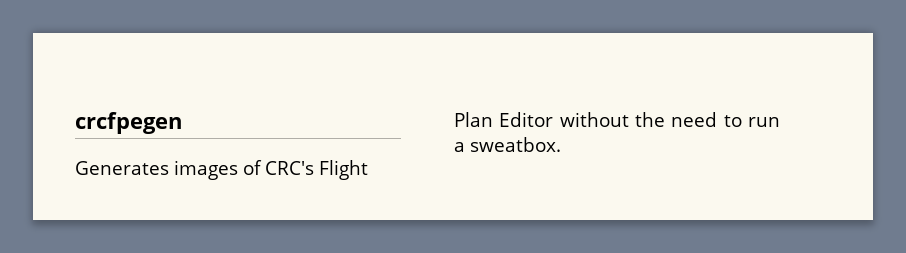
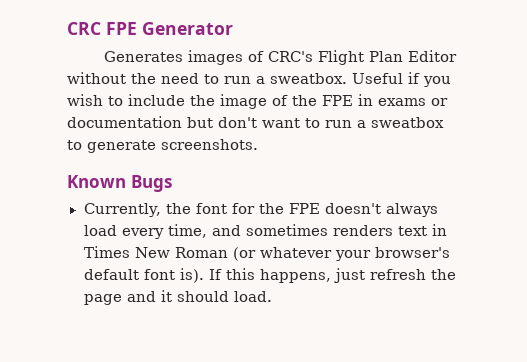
- crcfpegen
+ CRC FPE Generator
+ Useful if you wish to include the image of the FPE in exams or documentation but don't want to run a sweatbox to generate screenshots.
+ Known Bugs
+ Currently, the font for the FPE doesn't always load every time, and sometimes renders text in Times New Roman (or whatever your browser's default font is). If this happens, just refresh the page and it should load.

